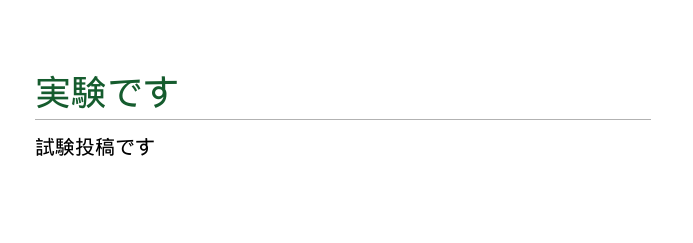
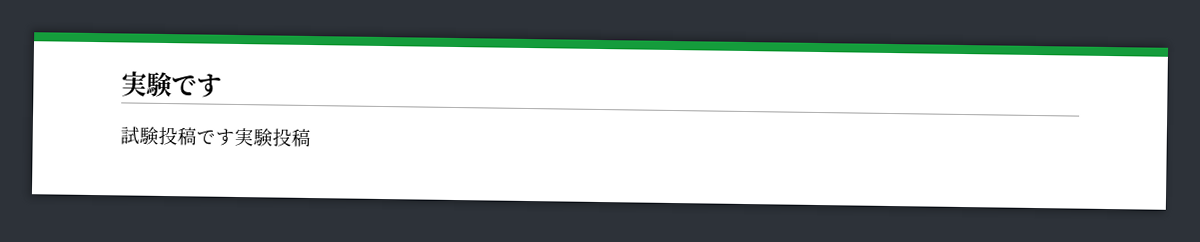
- 試験投稿です
+ 試験投稿です実験投稿

